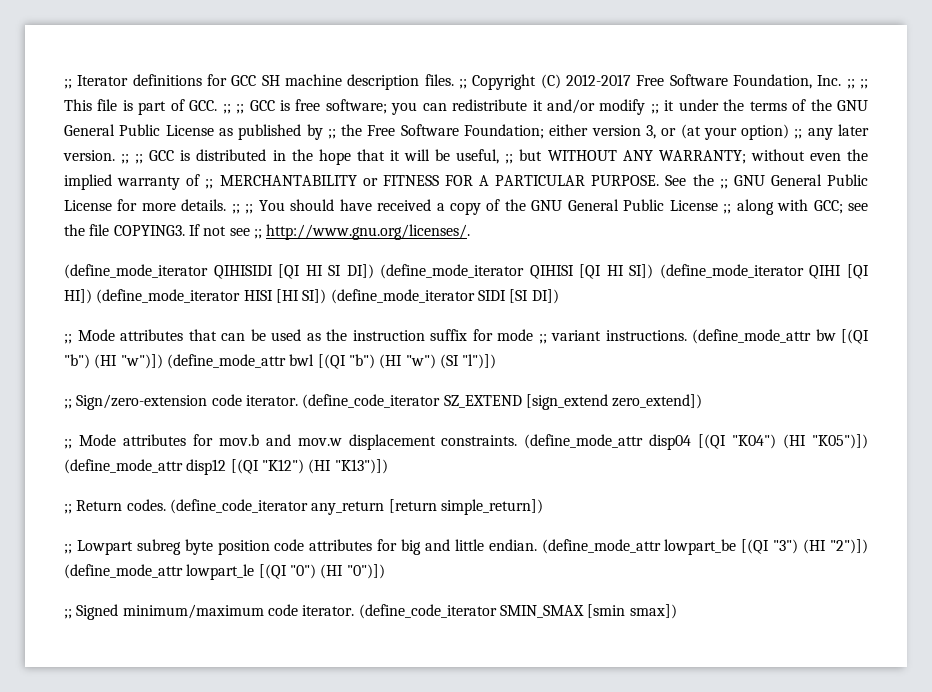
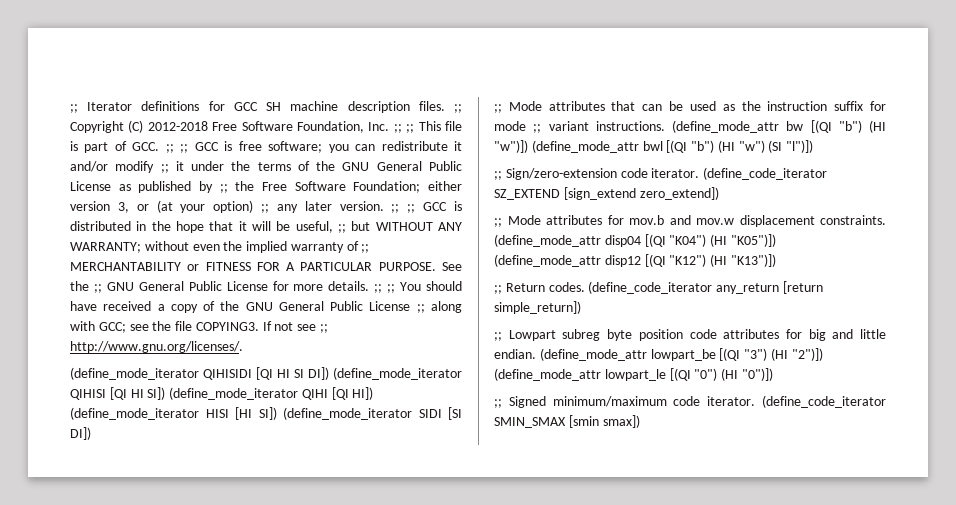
- Copyright (C) 2012-2017 Free Software Foundation, Inc. ;;
+ Copyright (C) 2012-2018 Free Software Foundation, Inc. ;;

